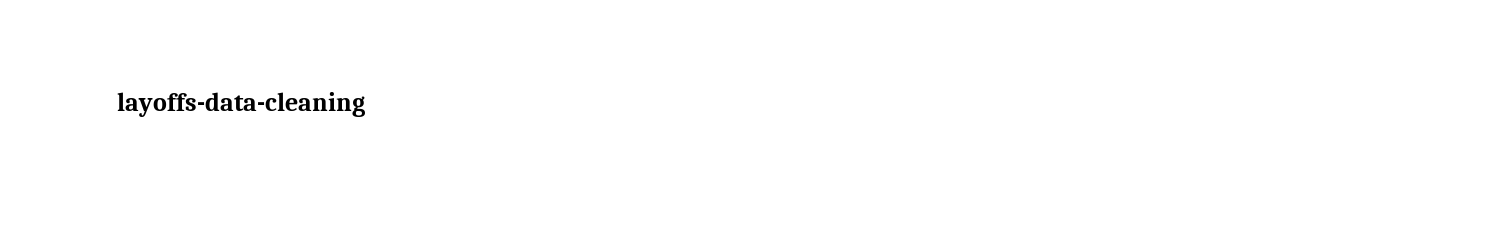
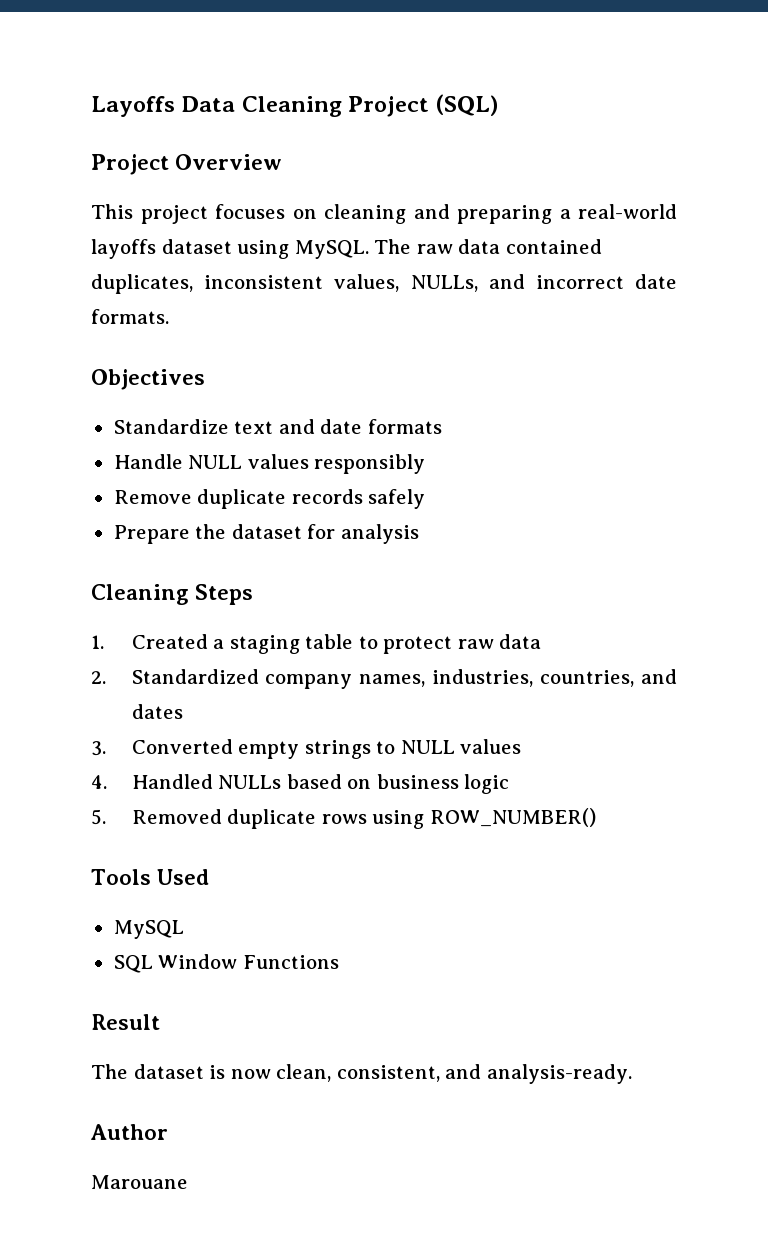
- layoffs-data-cleaning
+ Layoffs Data Cleaning Project (SQL)
+ Project Overview
+ This project focuses on cleaning and preparing a real-world layoffs dataset using MySQL. The raw data contained duplicates, inconsistent values, NULLs, and incorrect date formats.
+ Objectives
+ Standardize text and date formats
+ Handle NULL values responsibly
+ Remove duplicate records safely
+ Prepare the dataset for analysis
+ Cleaning Steps
+ 1. Created a staging table to protect raw data
+ 2. Standardized company names, industries, countries, and dates
+ 3. Converted empty strings to NULL values
+ 4. Handled NULLs based on business logic
+ 5. Removed duplicate rows using ROW_NUMBER()
+ Tools Used
+ MySQL
+ SQL Window Functions
+ Result
+ The dataset is now clean, consistent, and analysis-ready.
+ Author
+ Marouane

